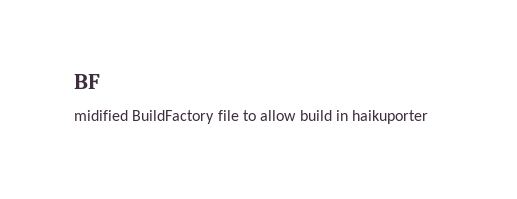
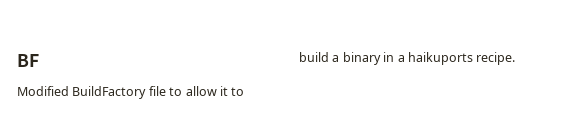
- midified BuildFactory file to allow build in haikuporter
+ Modified BuildFactory file to allow it to build a binary in a haikuports recipe.

